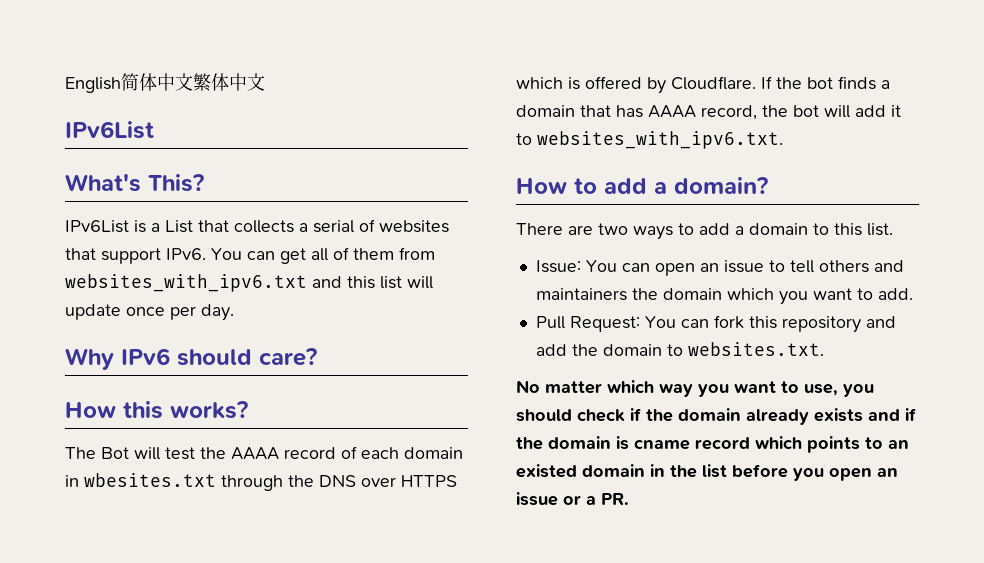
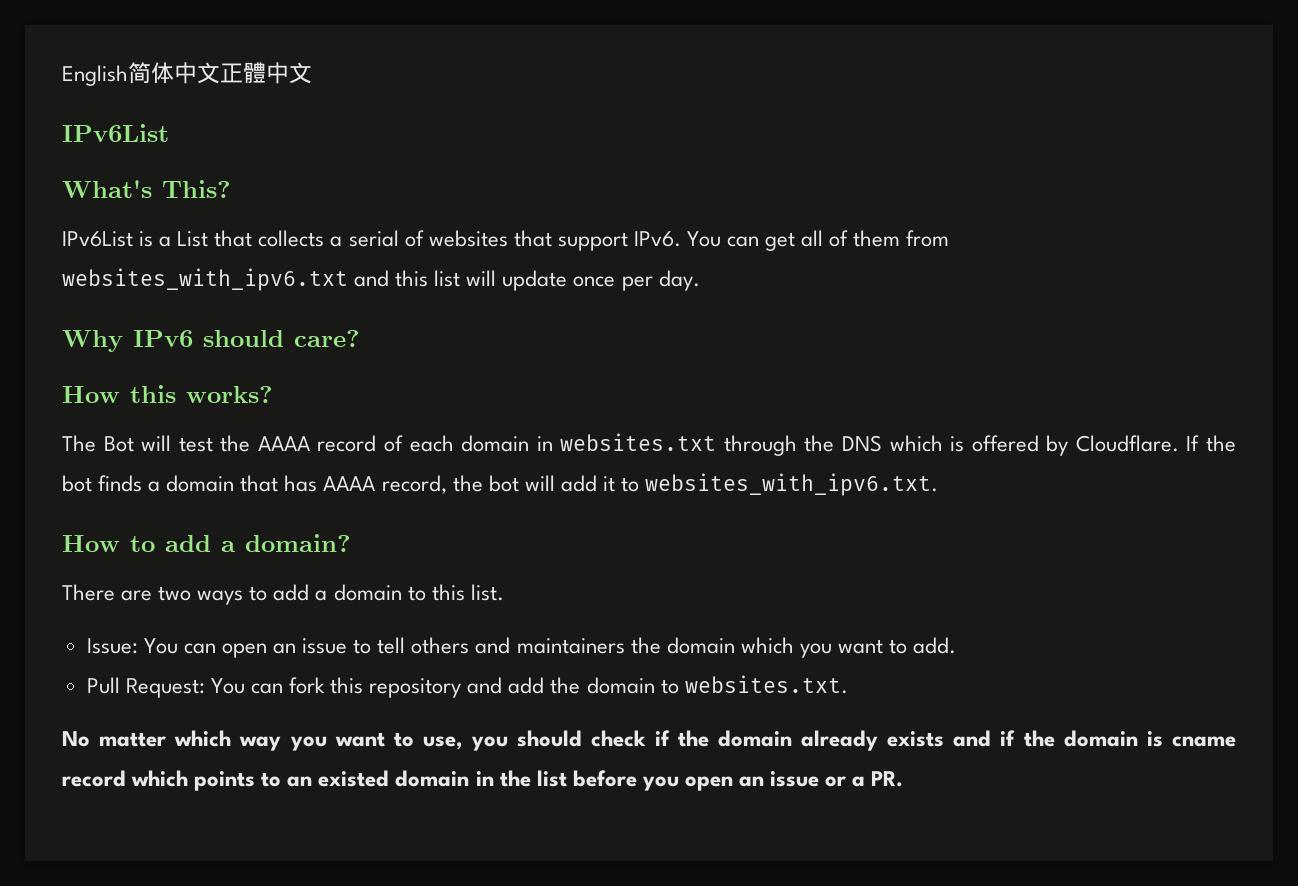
- English简体中文繁体中文
+ English简体中文正體中文
- The Bot will test the AAAA record of each domain in wbesites.txt through the DNS over HTTPS which is offered by Cloudflare.
+ The Bot will test the AAAA record of each domain in websites.txt through the DNS which is offered by Cloudflare.

